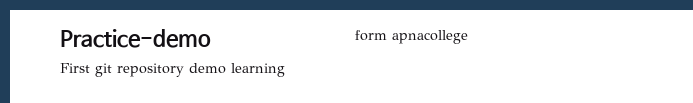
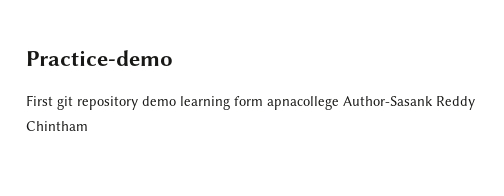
- First git repository demo learning form apnacollege
+ First git repository demo learning form apnacollege Author-Sasank Reddy Chintham

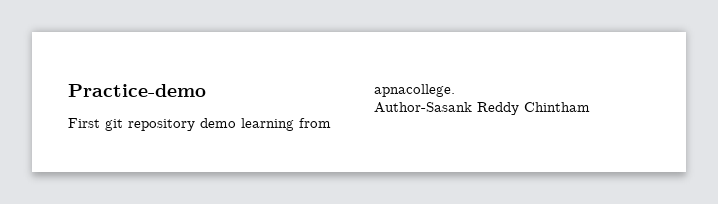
- First git repository demo learning form apnacollege Author-Sasank Reddy Chintham
+ First git repository demo learning from apnacollege.
+ Author-Sasank Reddy Chintham

